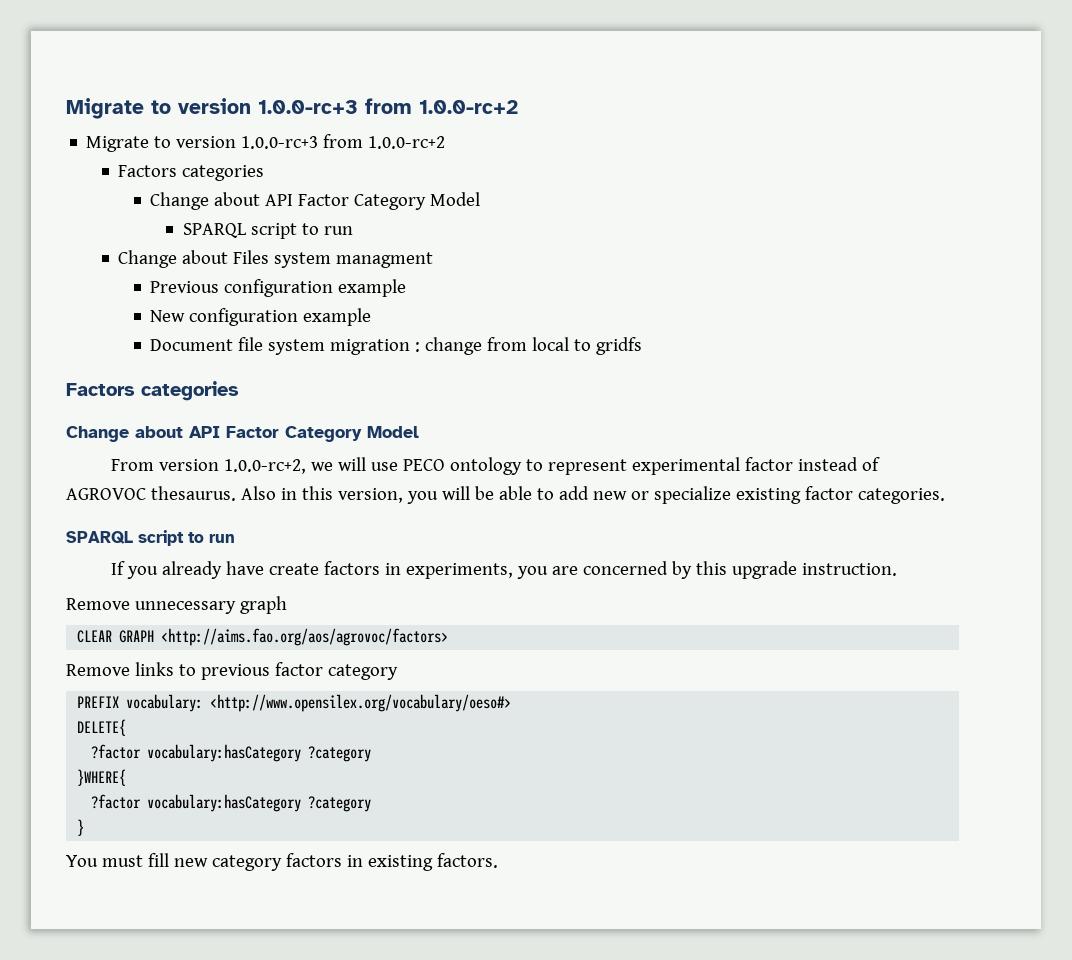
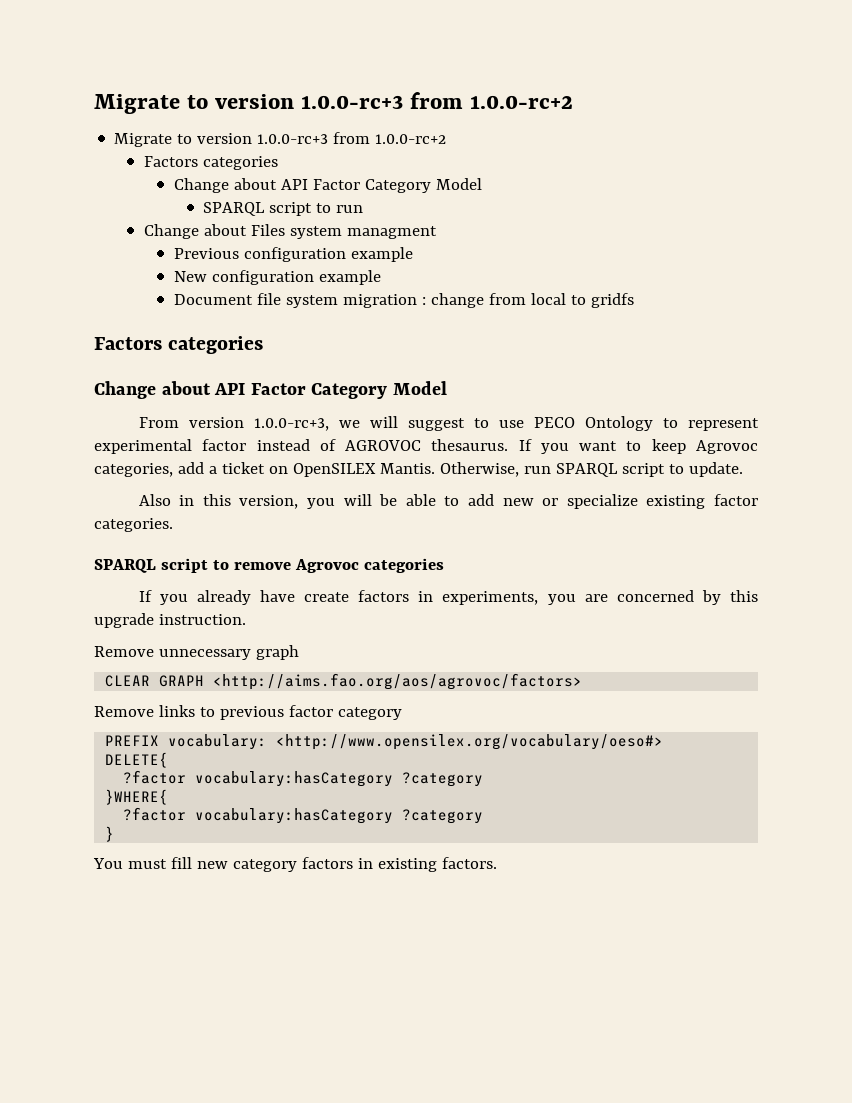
- From version 1.0.0-rc+2, we will use PECO ontology to represent experimental factor instead of AGROVOC thesaurus. Also in this version, you will be able to add new or specialize existing factor categories.
- SPARQL script to run
+ From version 1.0.0-rc+3, we will suggest to use PECO Ontology to represent experimental factor instead of AGROVOC thesaurus. If you want to keep Agrovoc categories, add a ticket on OpenSILEX Mantis. Otherwise, run SPARQL script to update.
+ Also in this version, you will be able to add new or specialize existing factor categories.
+ SPARQL script to remove Agrovoc categories

